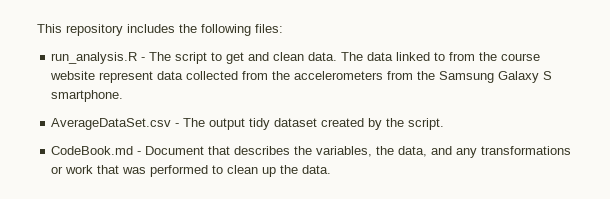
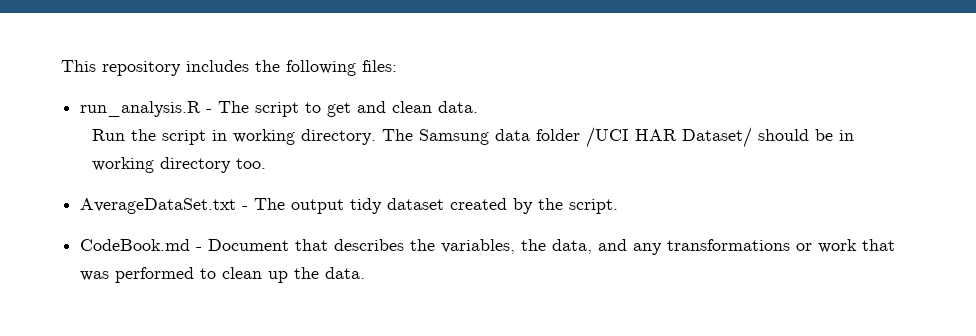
- run_analysis.R - The script to get and clean data. The data linked to from the course website represent data collected from the accelerometers from the Samsung Galaxy S smartphone.
- AverageDataSet.csv - The output tidy dataset created by the script.
+ run_analysis.R - The script to get and clean data.
+ Run the script in working directory. The Samsung data folder /UCI HAR Dataset/ should be in working directory too.
+ AverageDataSet.txt - The output tidy dataset created by the script.

